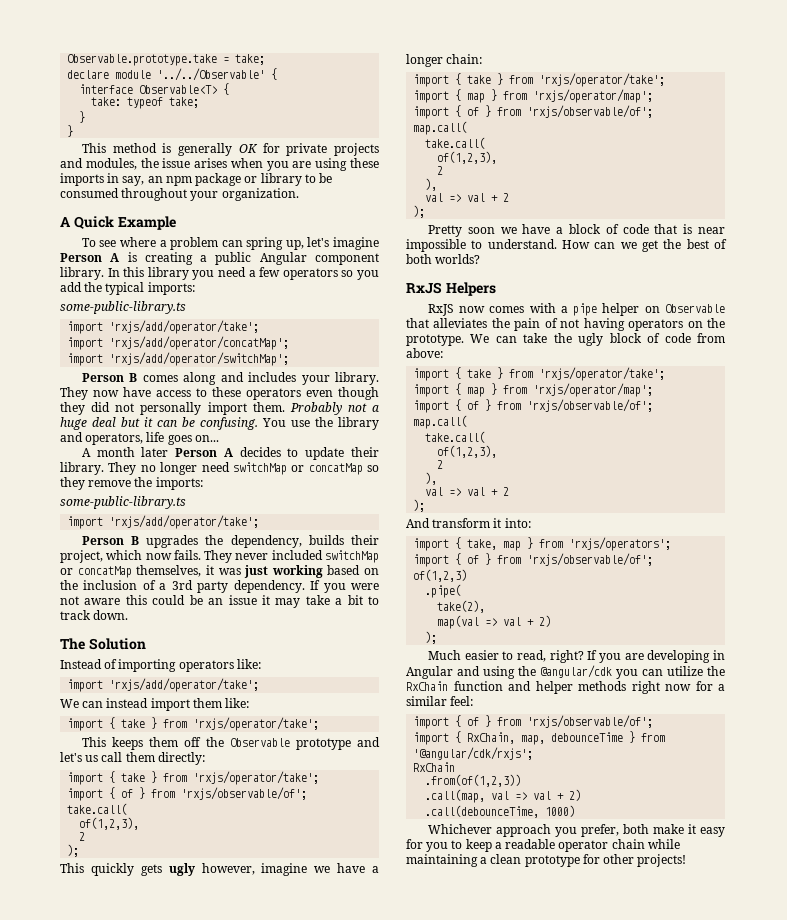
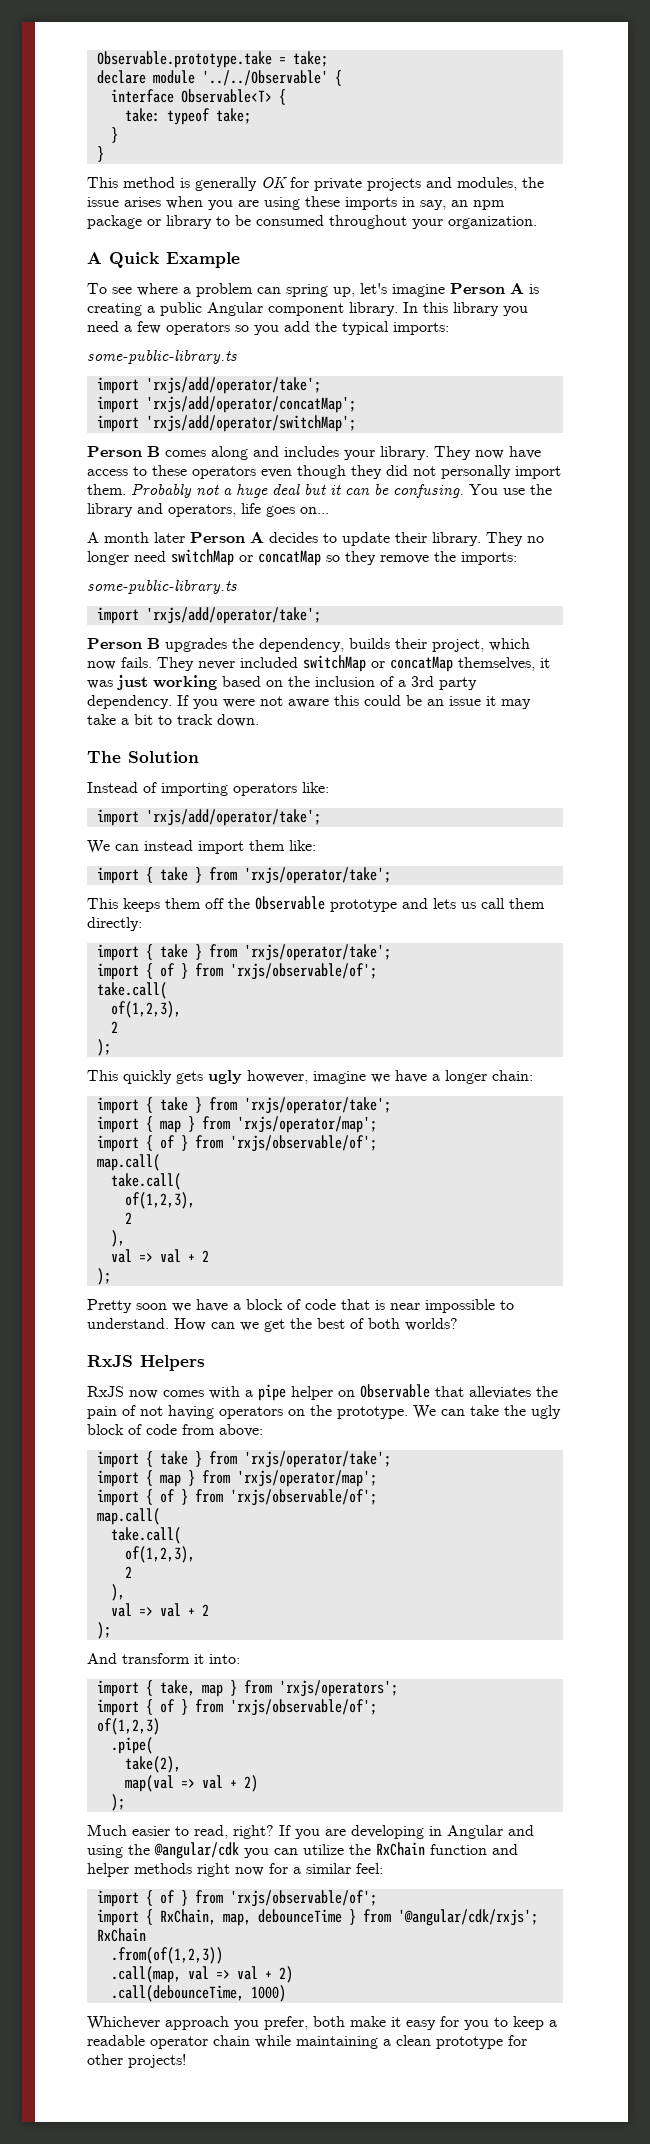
- This keeps them off the Observable prototype and let's us call them directly:
+ This keeps them off the Observable prototype and lets us call them directly:

